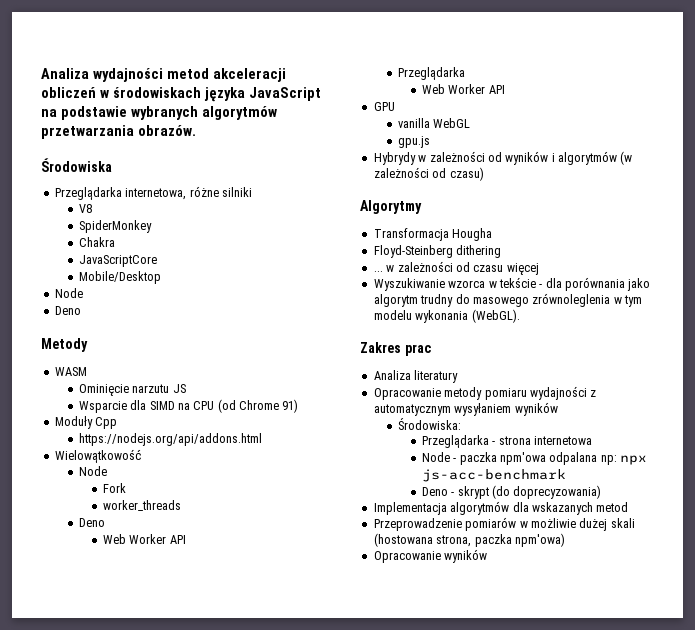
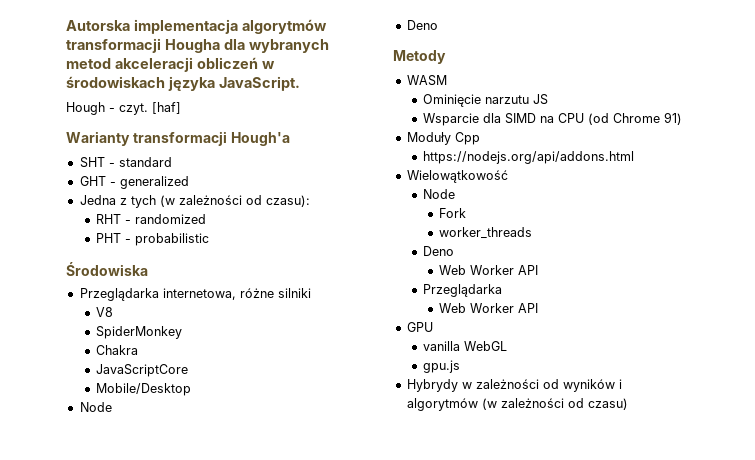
- Analiza wydajności metod akceleracji obliczeń w środowiskach języka JavaScript na podstawie wybranych algorytmów przetwarzania obrazów.
+ Autorska implementacja algorytmów transformacji Hougha dla wybranych metod akceleracji obliczeń w środowiskach języka JavaScript.
+ Hough - czyt. [haf]
+ Warianty transformacji Hough'a
+ SHT - standard
+ GHT - generalized
+ Jedna z tych (w zależności od czasu):
+ RHT - randomized
+ PHT - probabilistic
- Algorytmy
- Transformacja Hougha
- Floyd-Steinberg dithering
- ... w zależności od czasu więcej
- Wyszukiwanie wzorca w tekście - dla porównania jako algorytm trudny do masowego zrównoleglenia w tym modelu wykonania (WebGL).
- Zakres prac
- Analiza literatury
- Opracowanie metody pomiaru wydajności z automatycznym wysyłaniem wyników
- Środowiska:
- Przeglądarka - strona internetowa
- Node - paczka npm'owa odpalana np: npx js-acc-benchmark
- Deno - skrypt (do doprecyzowania)
- Implementacja algorytmów dla wskazanych metod
- Przeprowadzenie pomiarów w możliwie dużej skali (hostowana strona, paczka npm'owa)
- Opracowanie wyników

